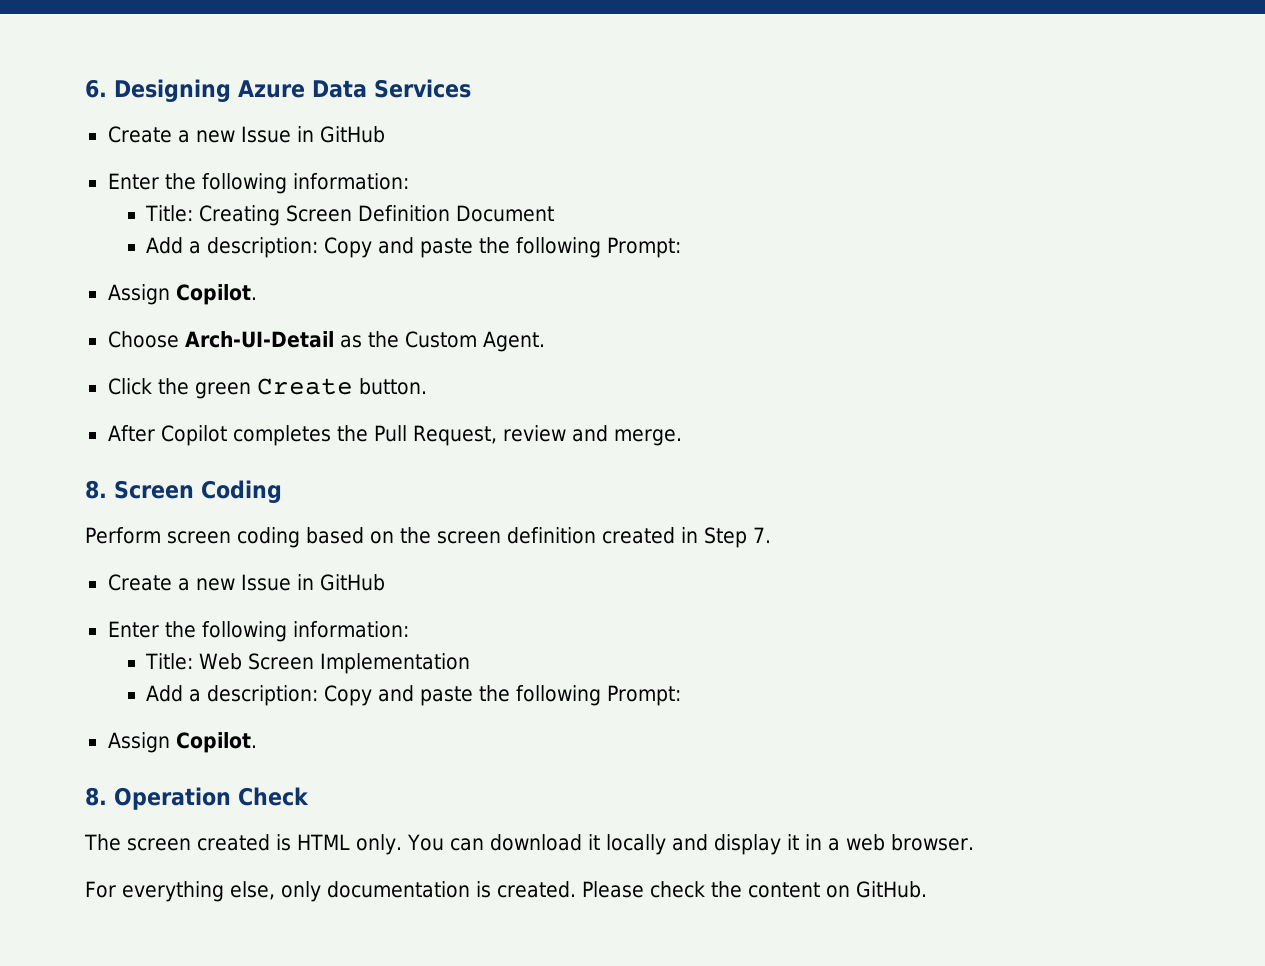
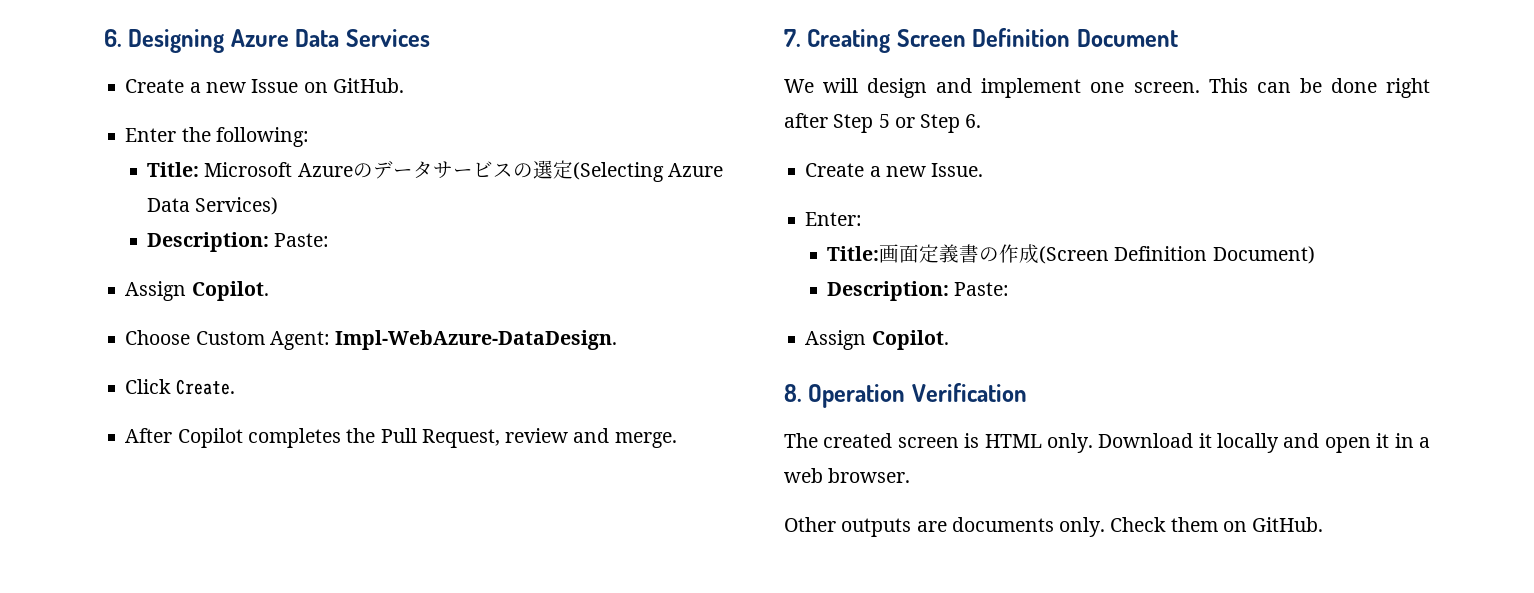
  6. Designing Azure Data Services
- Create a new Issue in GitHub
- Enter the following information:
- Title: Creating Screen Definition Document
- Add a description: Copy and paste the following Prompt:
+ Create a new Issue on GitHub.
+ Enter the following:
+ Title: Microsoft Azureのデータサービスの選定(Selecting Azure Data Services)
+ Description: Paste:
  Assign Copilot.
- Choose Arch-UI-Detail as the Custom Agent.
- Click the green Create button.
+ Choose Custom Agent: Impl-WebAzure-DataDesign.
+ Click Create.
- 8. Screen Coding
- Perform screen coding based on the screen definition created in Step 7.
- Create a new Issue in GitHub
- Enter the following information:
- Title: Web Screen Implementation
- Add a description: Copy and paste the following Prompt:
+ 7. Creating Screen Definition Document
+ We will design and implement one screen. This can be done right after Step 5 or Step 6.
+ Create a new Issue.
+ Enter:
+ Title:画面定義書の作成(Screen Definition Document)
+ Description: Paste:
- 8. Operation Check
+ 8. Operation Verification
- The screen created is HTML only.
+ The created screen is HTML only.
- You can download it locally and display it in a web browser.
+ Download it locally and open it in a web browser.
- For everything else, only documentation is created. Please check the content on GitHub.
+ Other outputs are documents only. Check them on GitHub.

